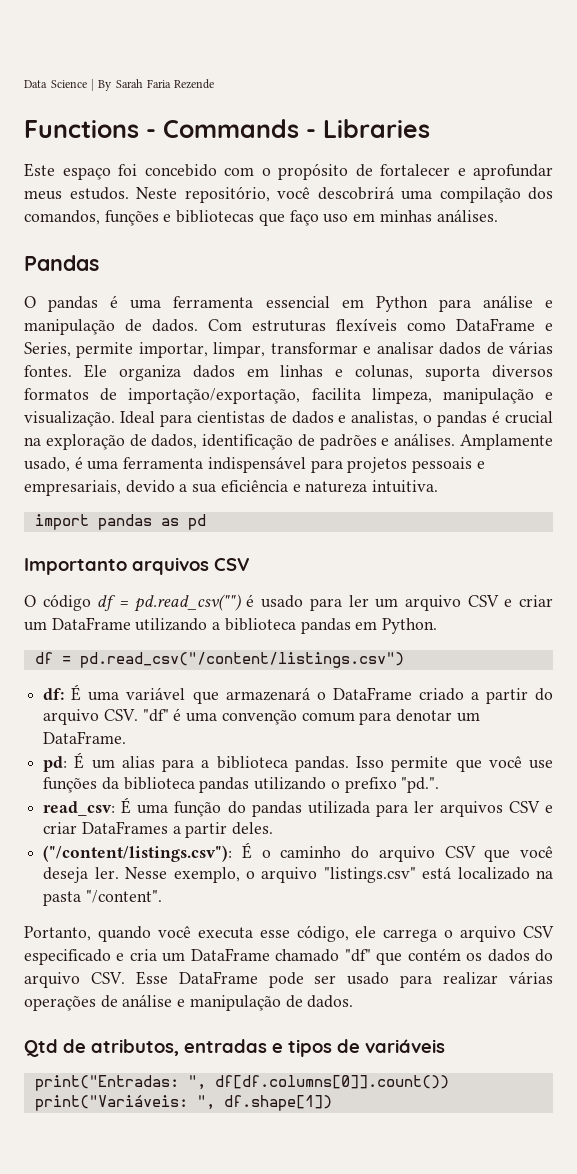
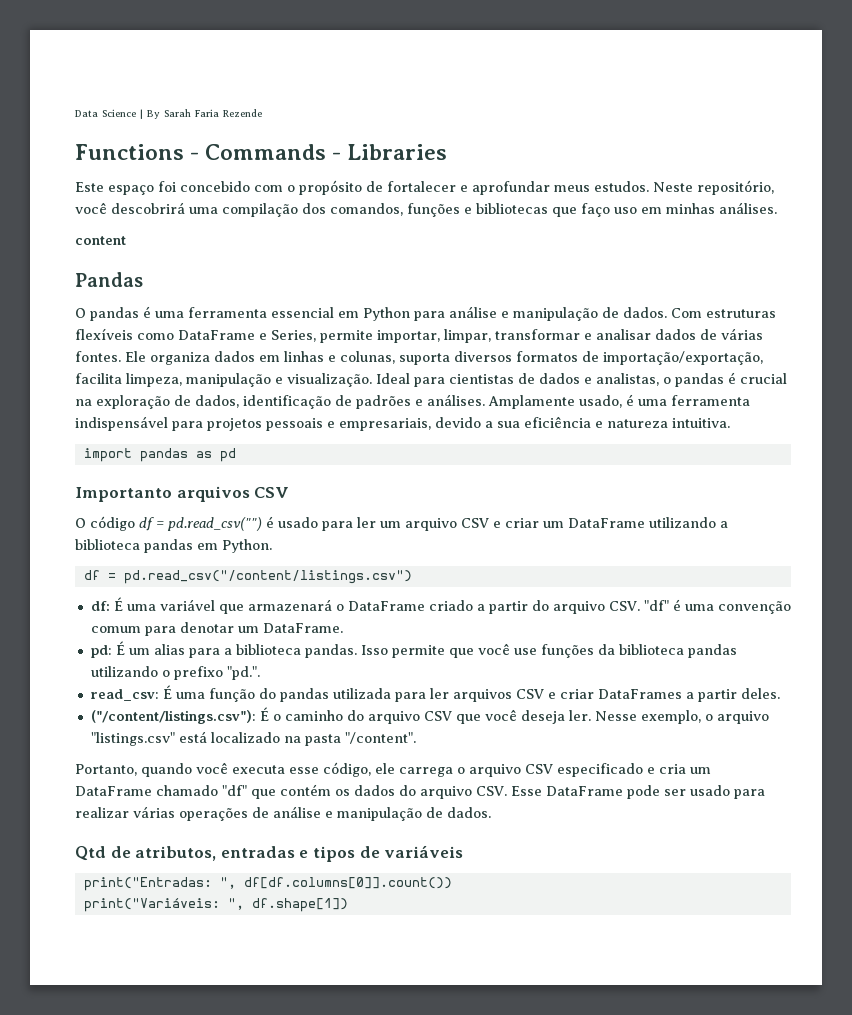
+ content

